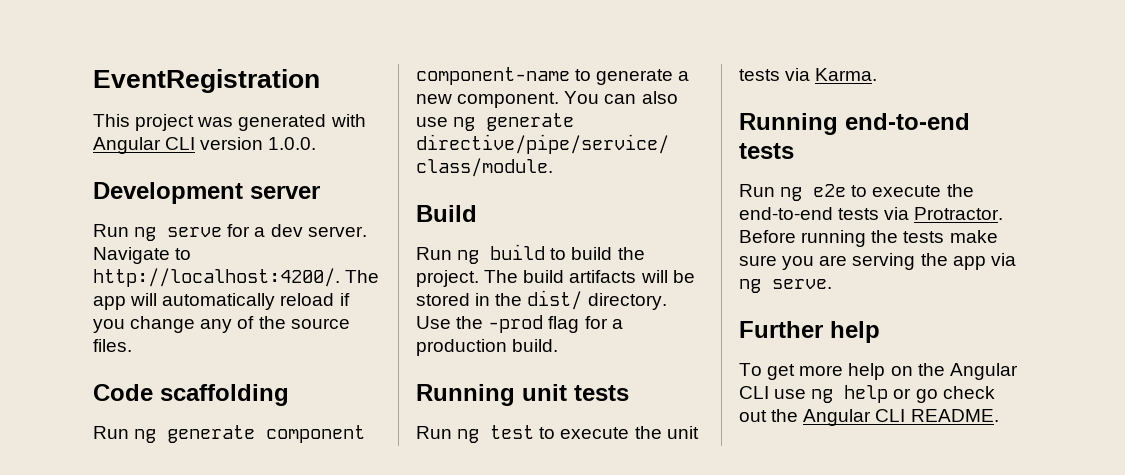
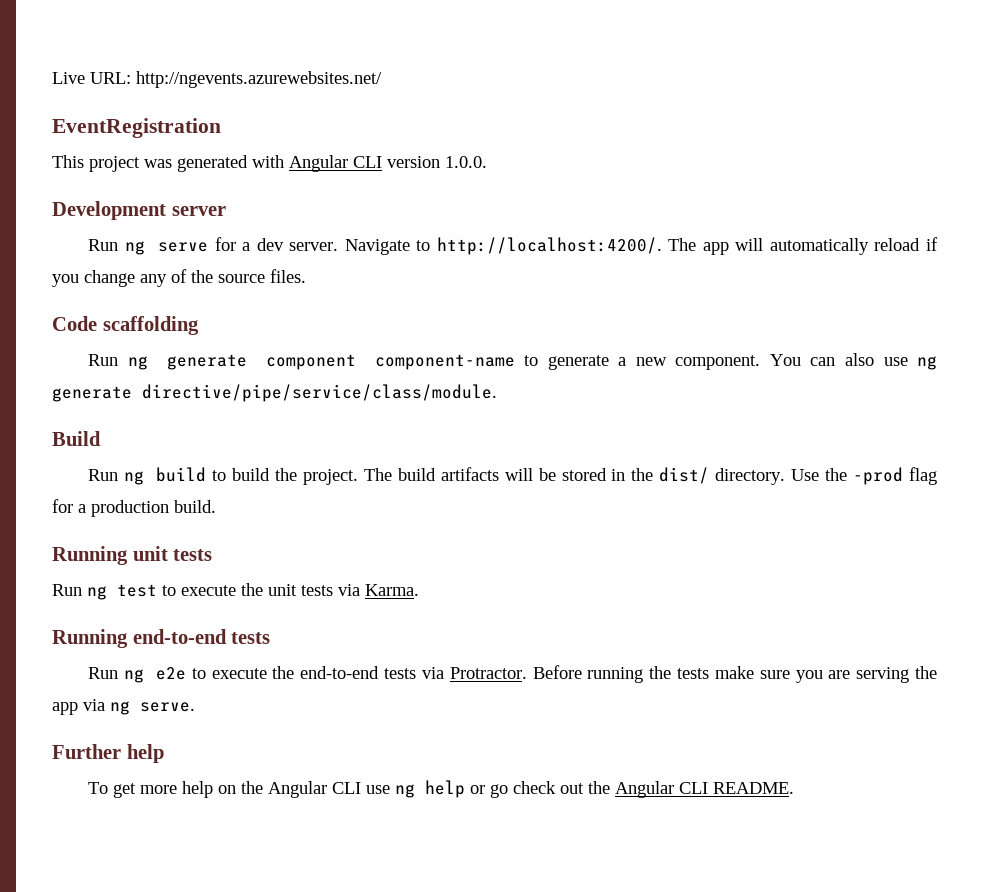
+ Live URL: http://ngevents.azurewebsites.net/

